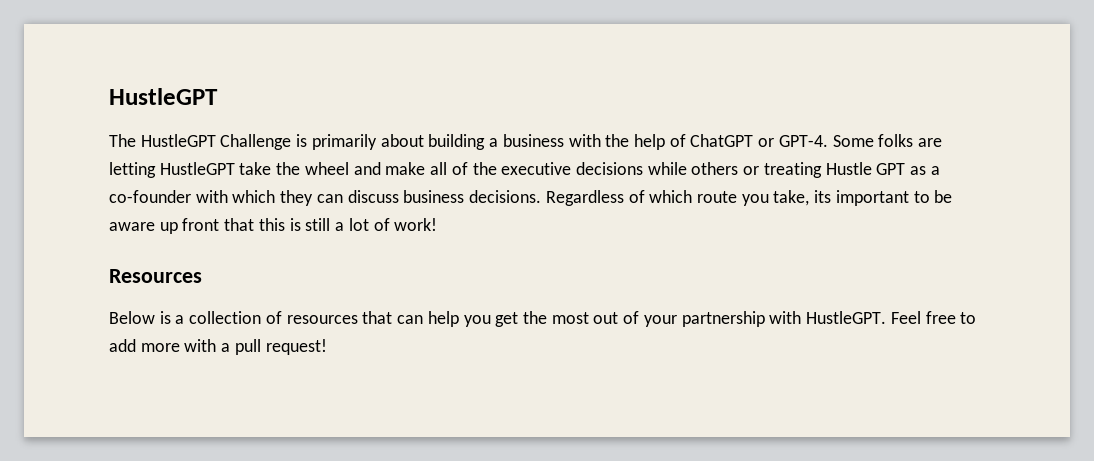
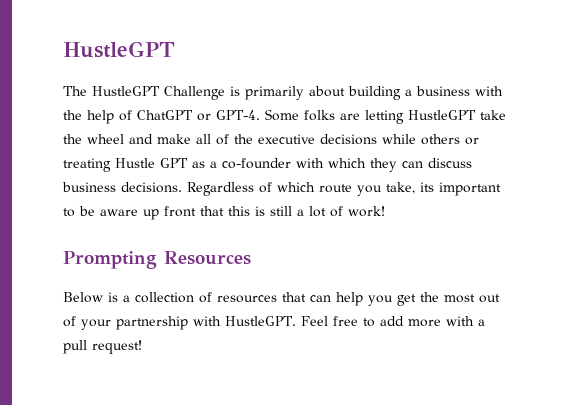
- Resources
+ Prompting Resources

